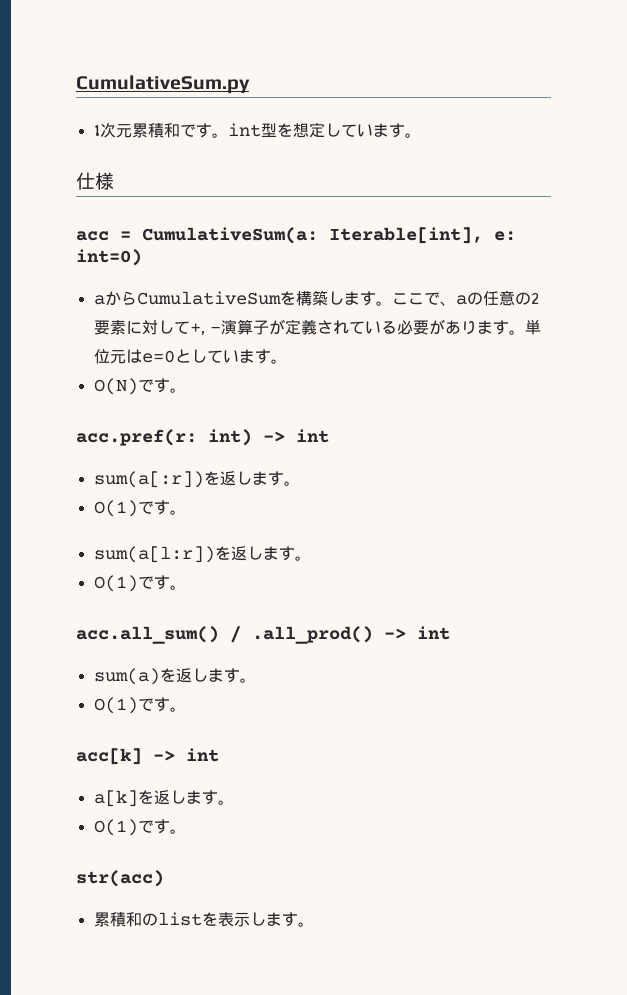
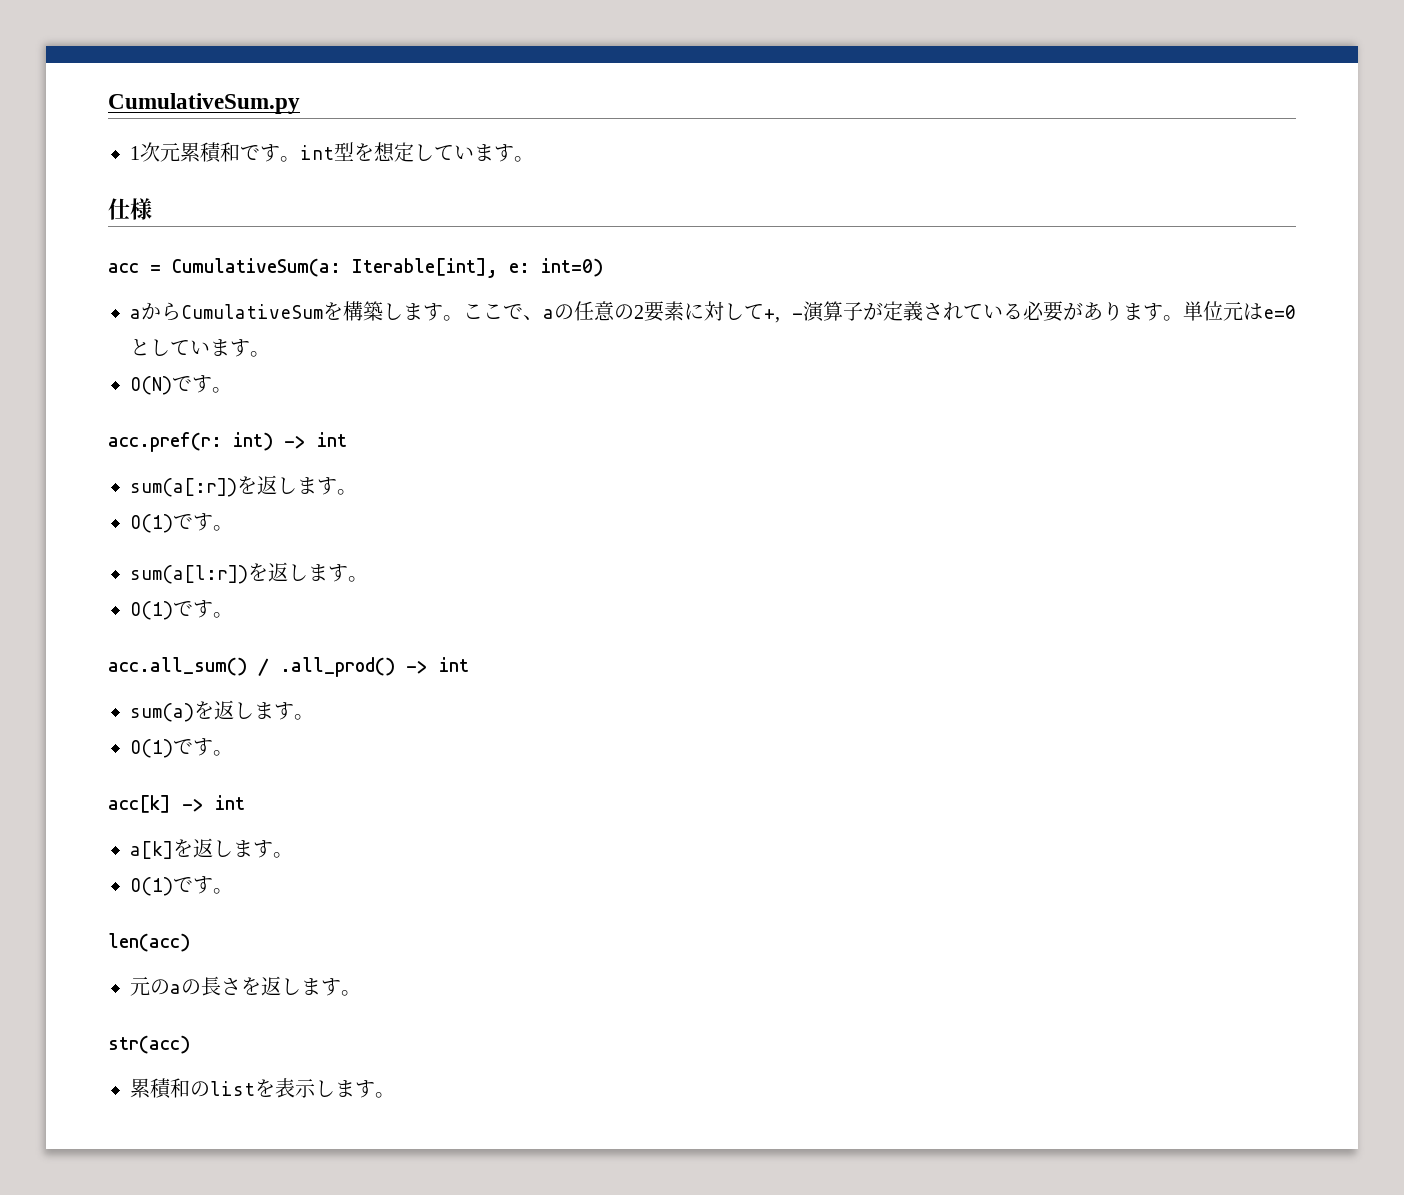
+ len(acc)
+ 元のaの長さを返します。

